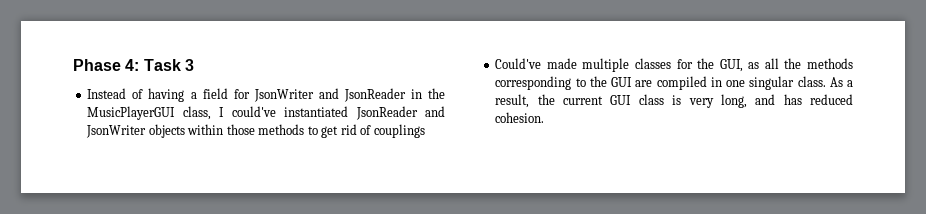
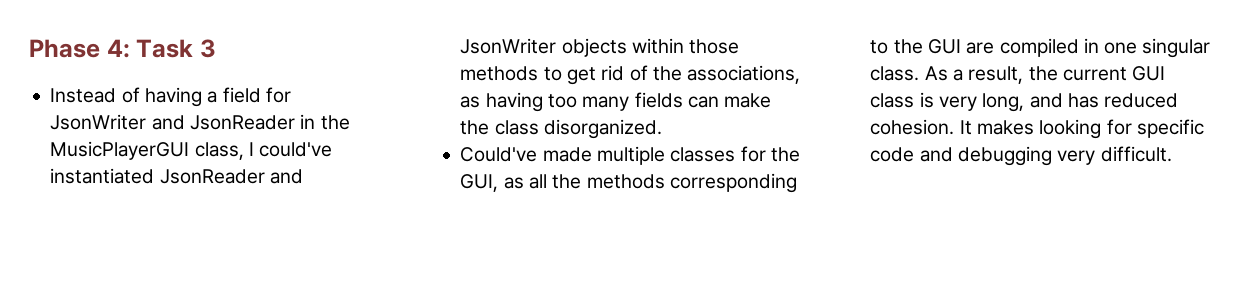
- Instead of having a field for JsonWriter and JsonReader in the MusicPlayerGUI class, I could've instantiated JsonReader and JsonWriter objects within those methods to get rid of couplings
+ Instead of having a field for JsonWriter and JsonReader in the MusicPlayerGUI class, I could've instantiated JsonReader and JsonWriter objects within those methods to get rid of the associations, as having too many fields can make the class disorganized.
+ It makes looking for specific code and debugging very difficult.

